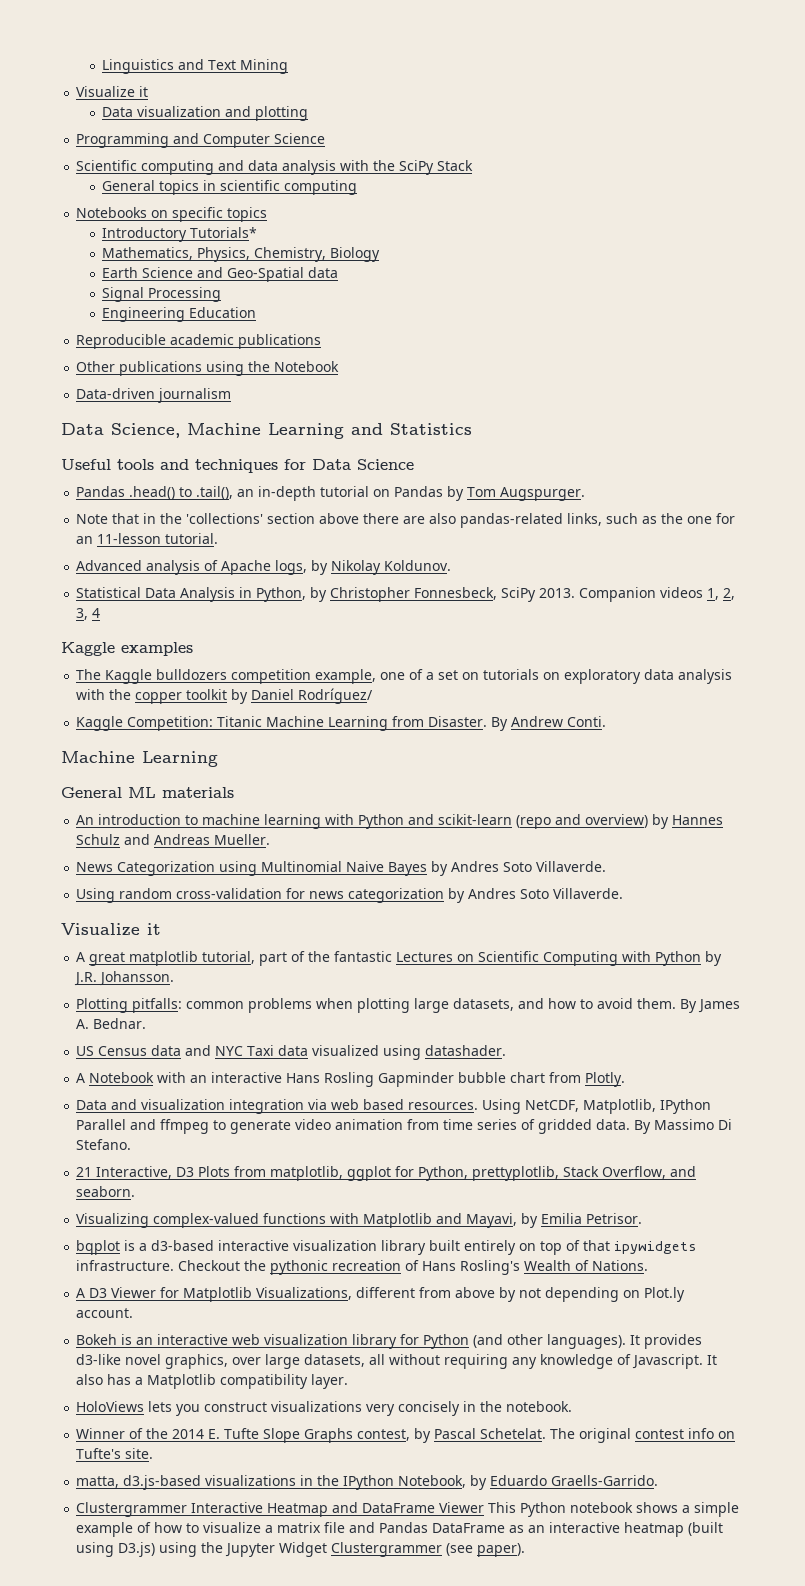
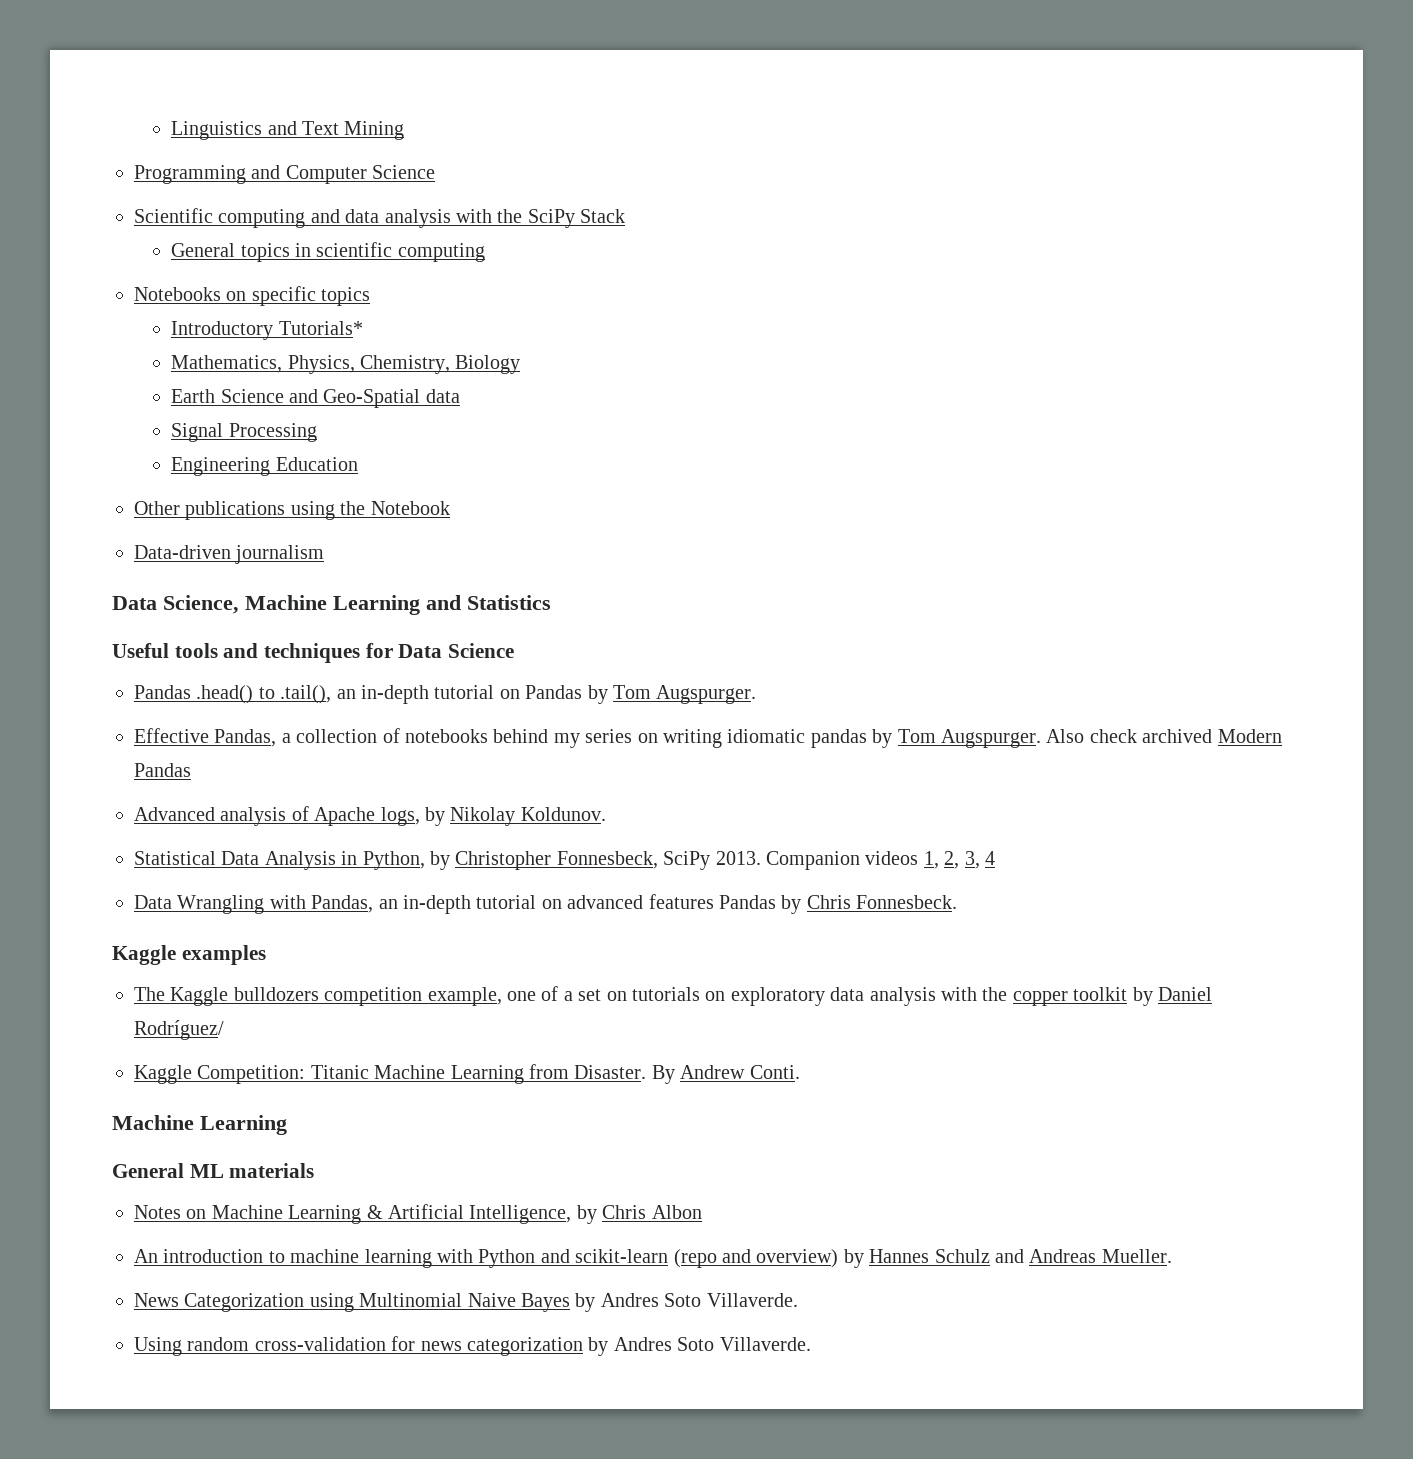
  Linguistics and Text Mining
- Visualize it
- Data visualization and plotting
- Reproducible academic publications
- Note that in the 'collections' section above there are also pandas-related links, such as the one for an 11-lesson tutorial.
+ Effective Pandas, a collection of notebooks behind my series on writing idiomatic pandas by Tom Augspurger. Also check archived Modern Pandas
+ Data Wrangling with Pandas, an in-depth tutorial on advanced features Pandas by Chris Fonnesbeck.
+ Notes on Machine Learning & Artificial Intelligence, by Chris Albon
  Using random cross-validation for news categorization by Andres Soto Villaverde.
- Visualize it
- A great matplotlib tutorial, part of the fantastic Lectures on Scientific Computing with Python by J.R. Johansson.
- Plotting pitfalls: common problems when plotting large datasets, and how to avoid them. By James A. Bednar.
- US Census data and NYC Taxi data visualized using datashader.
- A Notebook with an interactive Hans Rosling Gapminder bubble chart from Plotly.
- Data and visualization integration via web based resources. Using NetCDF, Matplotlib, IPython Parallel and ffmpeg to generate video animation from time series of gridded data. By Massimo Di Stefano.
- 21 Interactive, D3 Plots from matplotlib, ggplot for Python, prettyplotlib, Stack Overflow, and seaborn.
- Visualizing complex-valued functions with Matplotlib and Mayavi, by Emilia Petrisor.
- bqplot is a d3-based interactive visualization library built entirely on top of that ipywidgets infrastructure. Checkout the pythonic recreation of Hans Rosling's Wealth of Nations.
- A D3 Viewer for Matplotlib Visualizations, different from above by not depending on Plot.ly account.
- Bokeh is an interactive web visualization library for Python (and other languages). It provides d3-like novel graphics, over large datasets, all without requiring any knowledge of Javascript. It also has a Matplotlib compatibility layer.
- HoloViews lets you construct visualizations very concisely in the notebook.
- Winner of the 2014 E. Tufte Slope Graphs contest, by Pascal Schetelat. The original contest info on Tufte's site.
- matta, d3.js-based visualizations in the IPython Notebook, by Eduardo Graells-Garrido.
- Clustergrammer Interactive Heatmap and DataFrame Viewer This Python notebook shows a simple example of how to visualize a matrix file and Pandas DataFrame as an interactive heatmap (built using D3.js) using the Jupyter Widget Clustergrammer (see paper).

